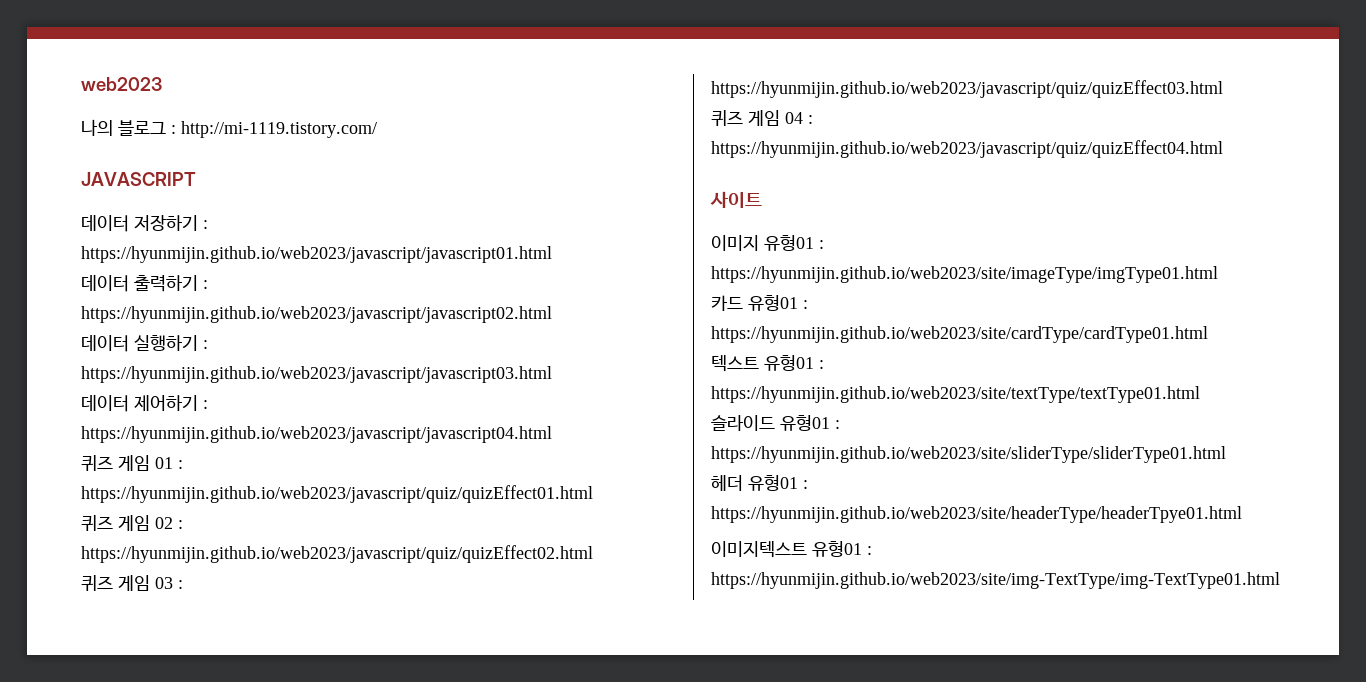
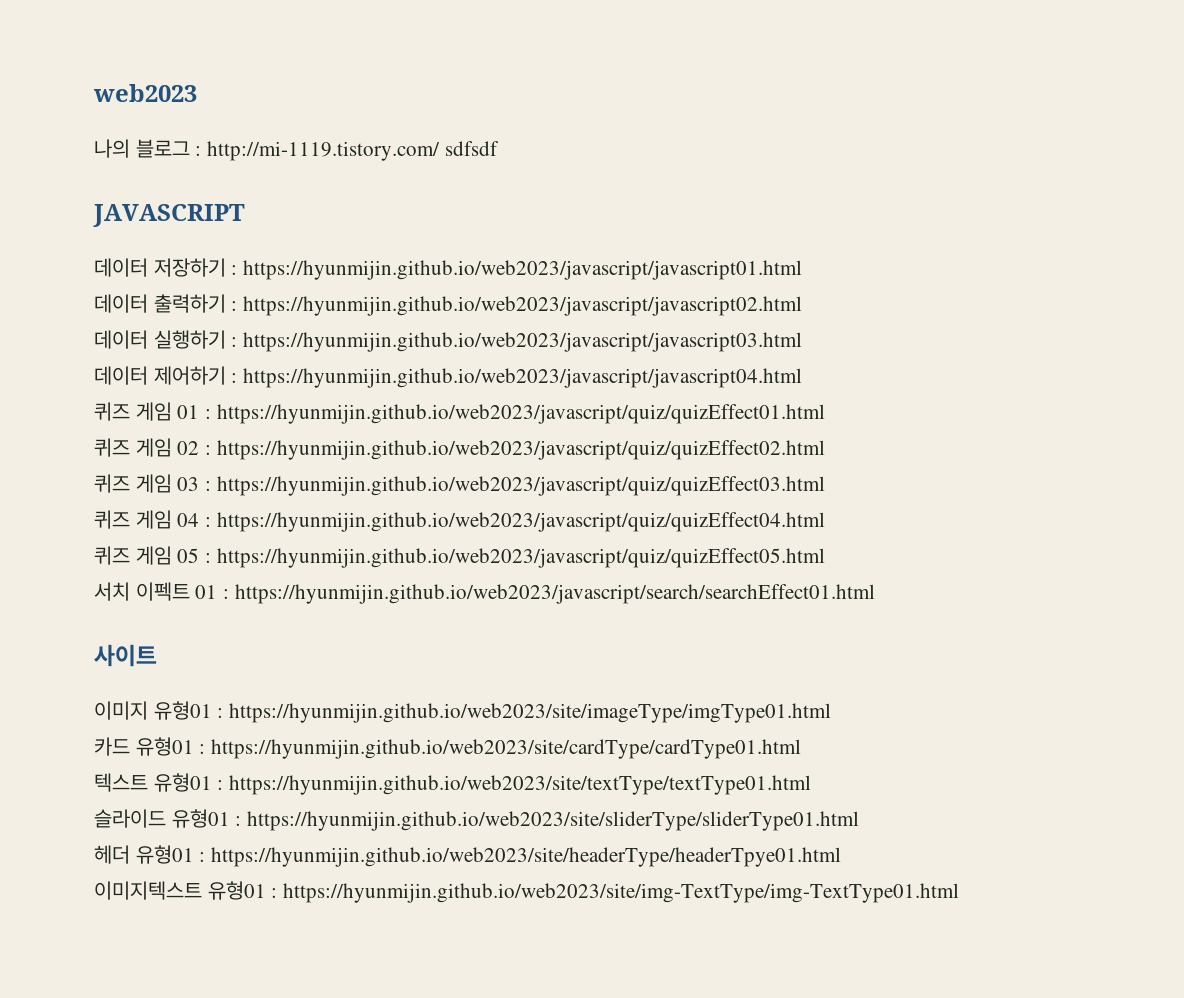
- 나의 블로그 : http://mi-1119.tistory.com/
+ 나의 블로그 : http://mi-1119.tistory.com/ sdfsdf
+ 퀴즈 게임 05 : https://hyunmijin.github.io/web2023/javascript/quiz/quizEffect05.html
+ 서치 이펙트 01 : https://hyunmijin.github.io/web2023/javascript/search/searchEffect01.html

